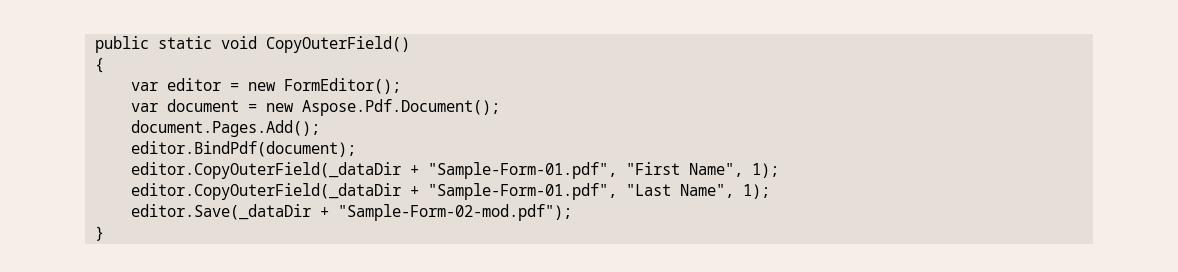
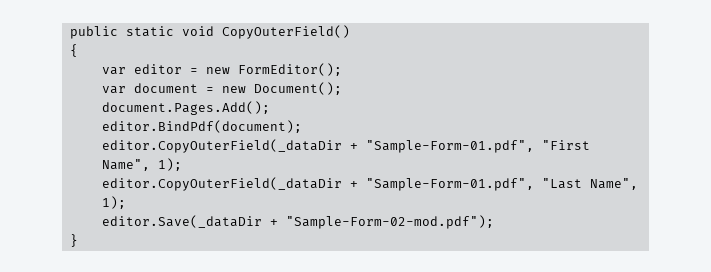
- var document = new Aspose.Pdf.Document();
+ var document = new Document();

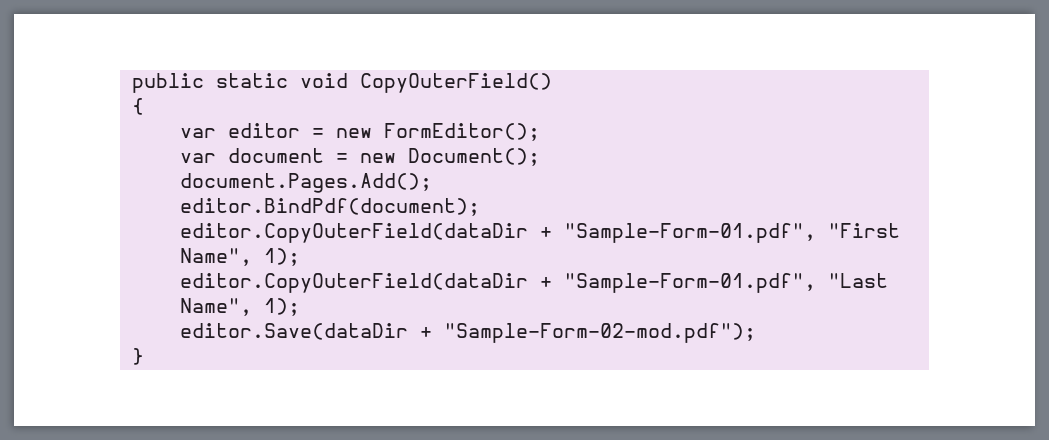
- editor.CopyOuterField(_dataDir + "Sample-Form-01.pdf", "First Name", 1);
+ editor.CopyOuterField(dataDir + "Sample-Form-01.pdf", "First Name", 1);
- editor.CopyOuterField(_dataDir + "Sample-Form-01.pdf", "Last Name", 1);
+ editor.CopyOuterField(dataDir + "Sample-Form-01.pdf", "Last Name", 1);
- editor.Save(_dataDir + "Sample-Form-02-mod.pdf");
+ editor.Save(dataDir + "Sample-Form-02-mod.pdf");

